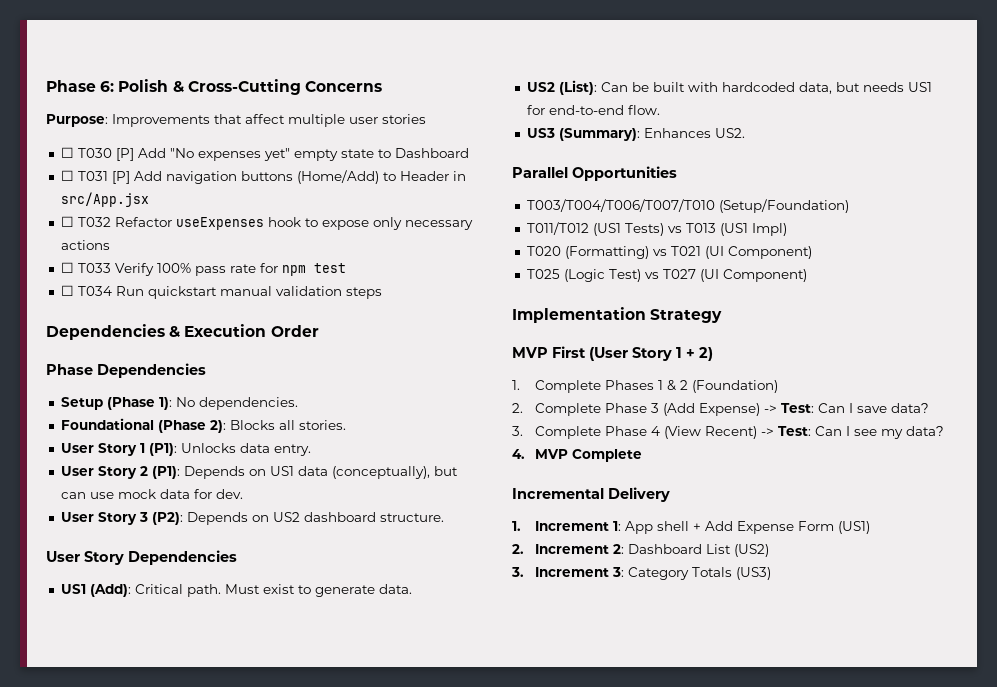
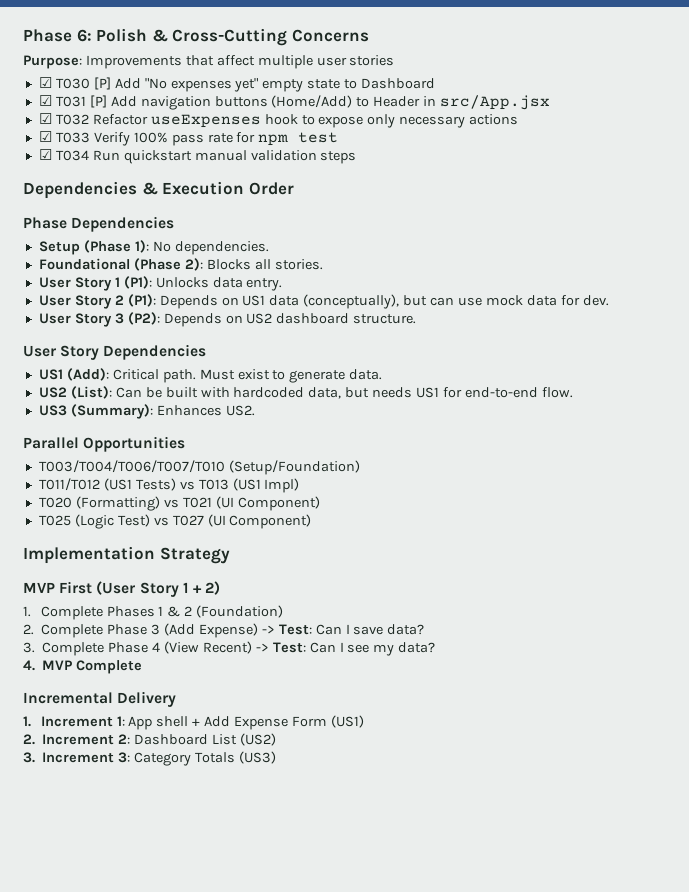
- ☐ T030 [P] Add "No expenses yet" empty state to Dashboard
+ ☑ T030 [P] Add "No expenses yet" empty state to Dashboard
- ☐ T031 [P] Add navigation buttons (Home/Add) to Header in src/App.jsx
+ ☑ T031 [P] Add navigation buttons (Home/Add) to Header in src/App.jsx
- ☐ T032 Refactor useExpenses hook to expose only necessary actions
+ ☑ T032 Refactor useExpenses hook to expose only necessary actions
- ☐ T033 Verify 100% pass rate for npm test
+ ☑ T033 Verify 100% pass rate for npm test
- ☐ T034 Run quickstart manual validation steps
+ ☑ T034 Run quickstart manual validation steps

